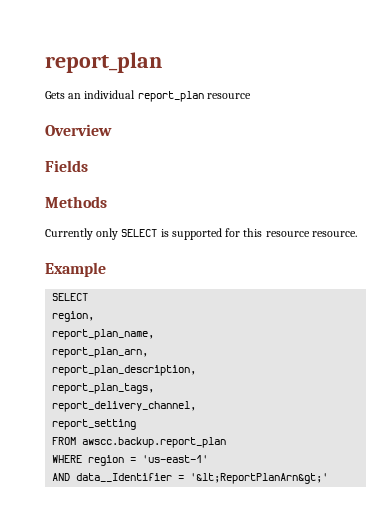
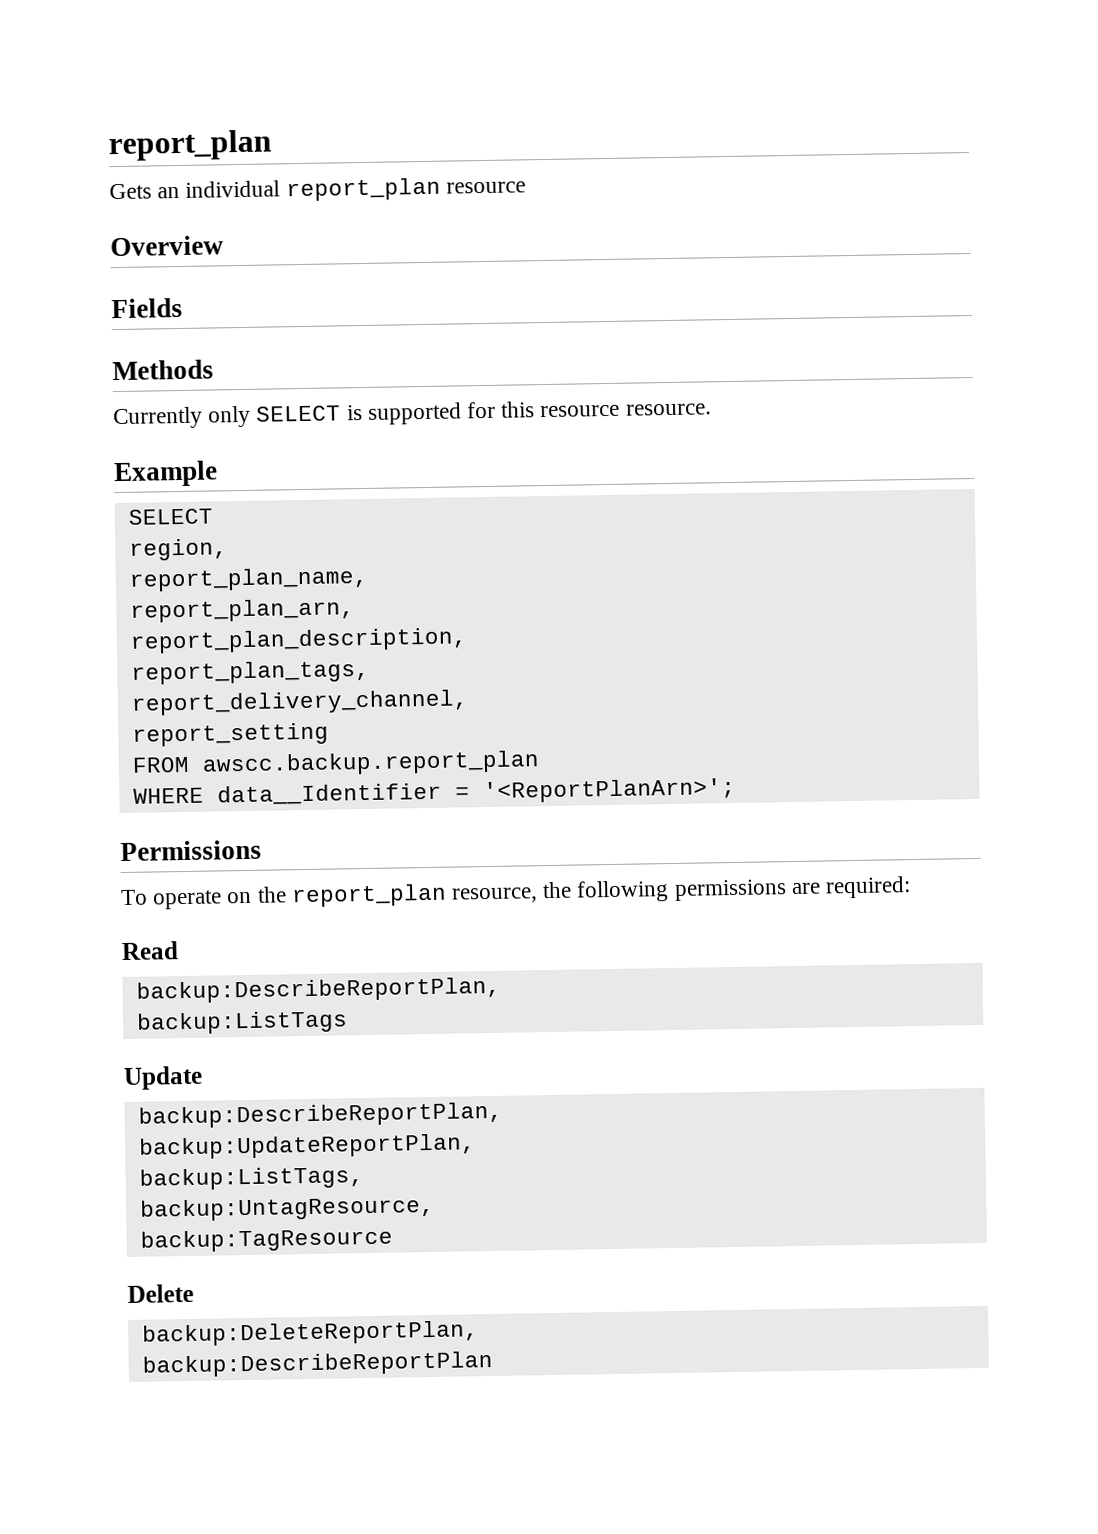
- WHERE region = 'us-east-1'
- AND data__Identifier = '&lt;ReportPlanArn&gt;'
+ WHERE data__Identifier = '<ReportPlanArn>';
+ Permissions
+ To operate on the report_plan resource, the following permissions are required:
+ Read
+ backup:DescribeReportPlan,
+ backup:ListTags
+ Update
+ backup:DescribeReportPlan,
+ backup:UpdateReportPlan,
+ backup:ListTags,
+ backup:UntagResource,
+ backup:TagResource
+ Delete
+ backup:DeleteReportPlan,
+ backup:DescribeReportPlan

